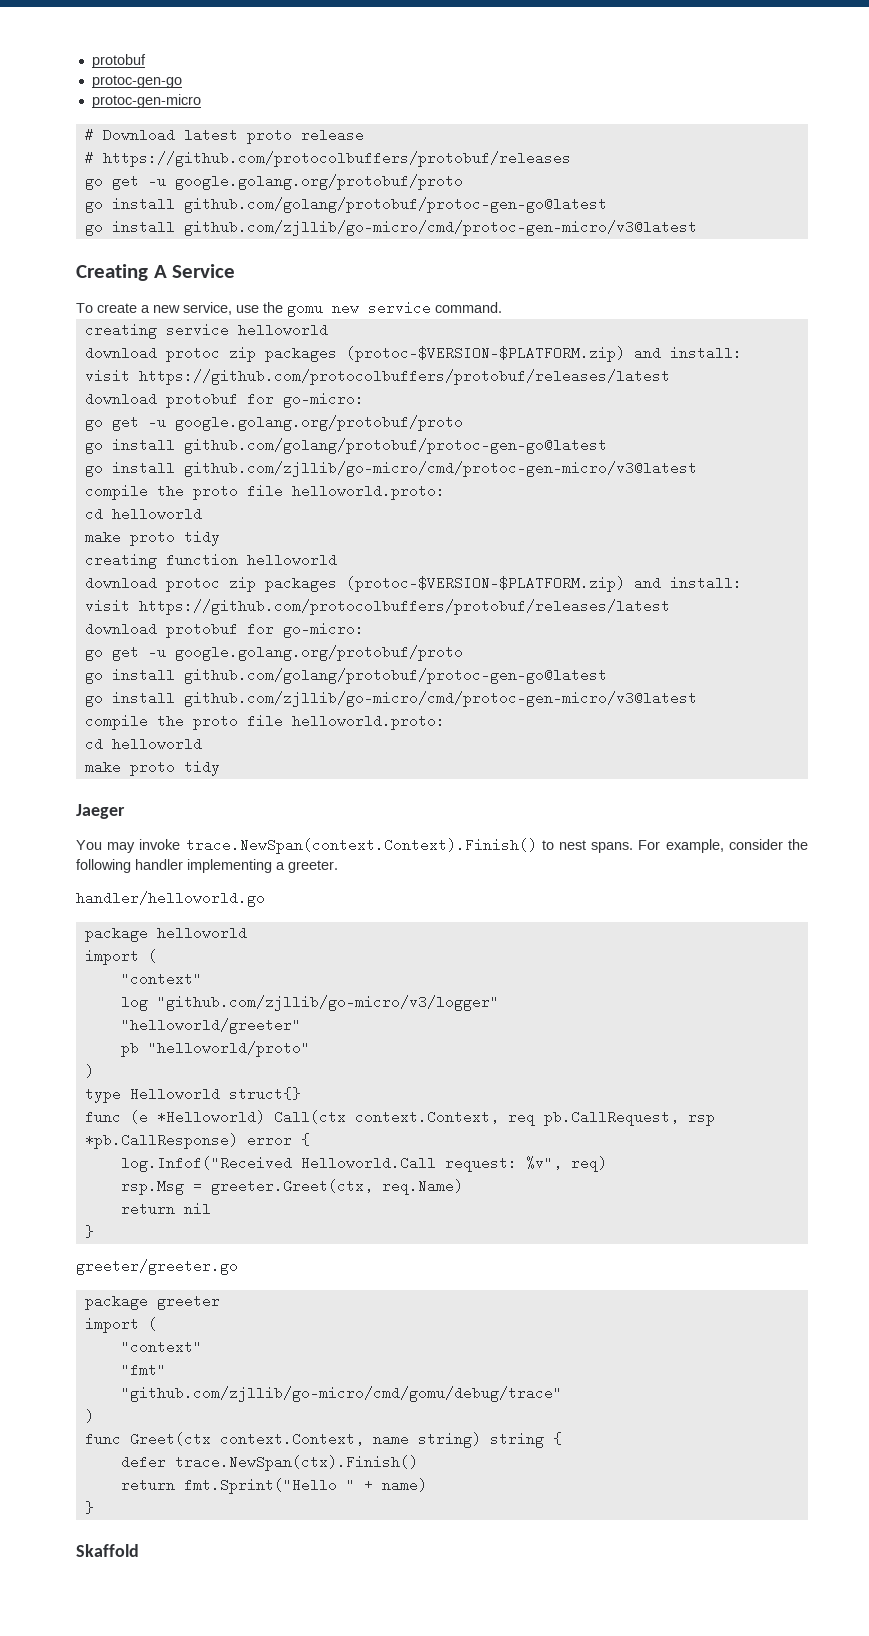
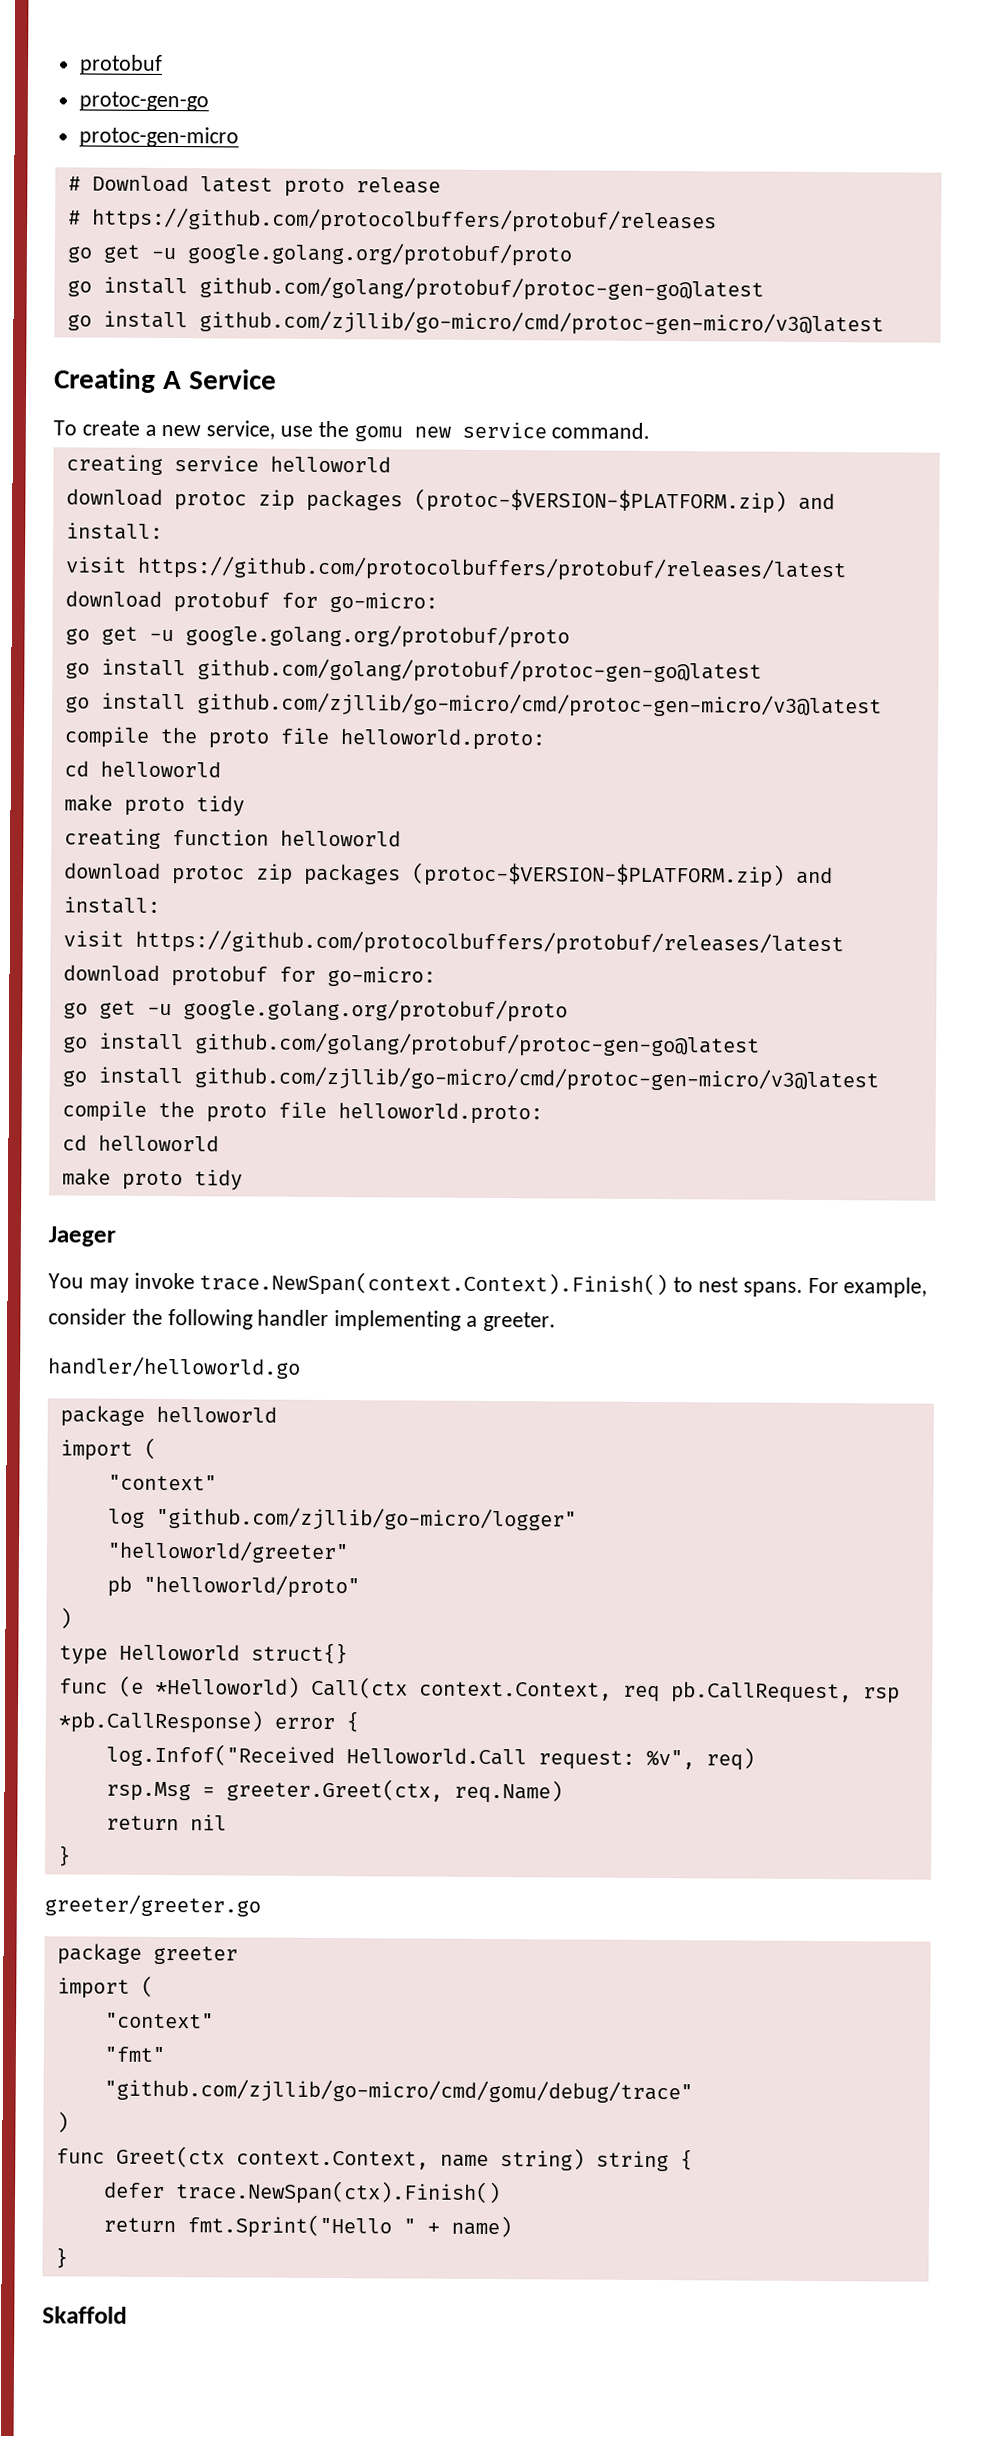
- log "github.com/zjllib/go-micro/v3/logger"
+ log "github.com/zjllib/go-micro/logger"

